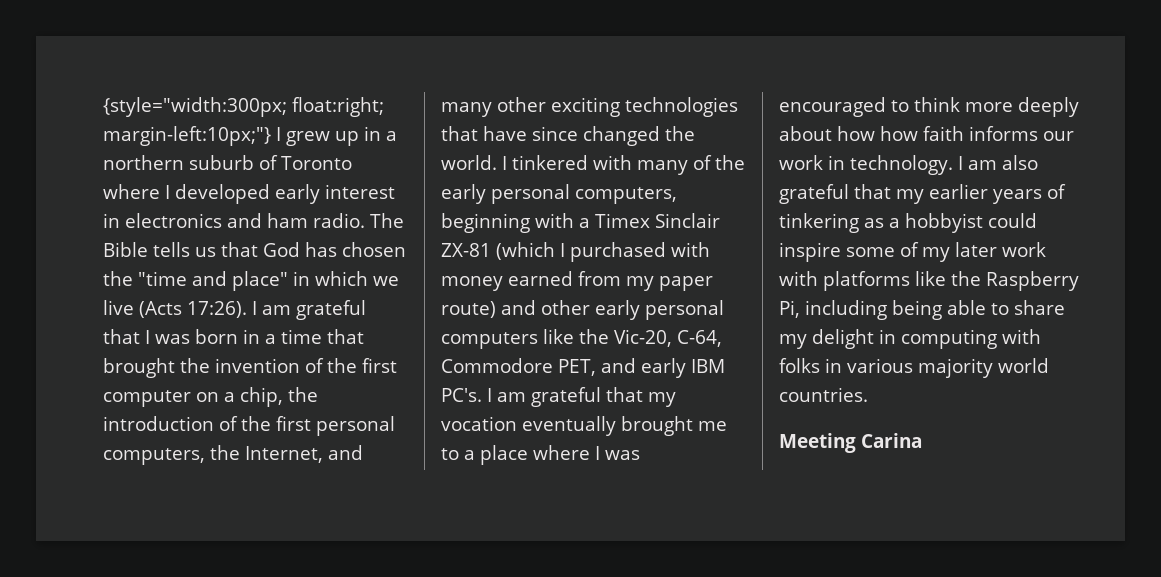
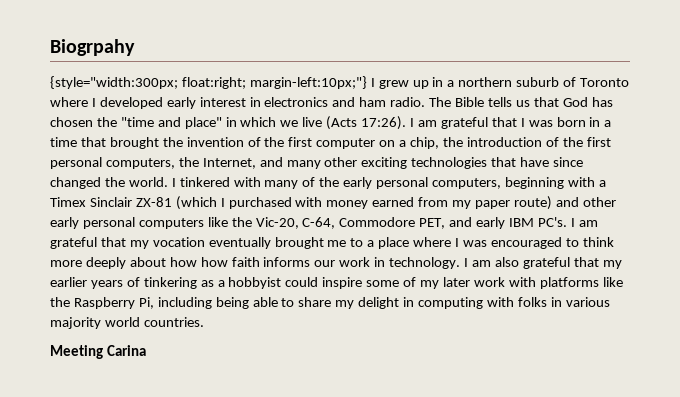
+ Biogrpahy

